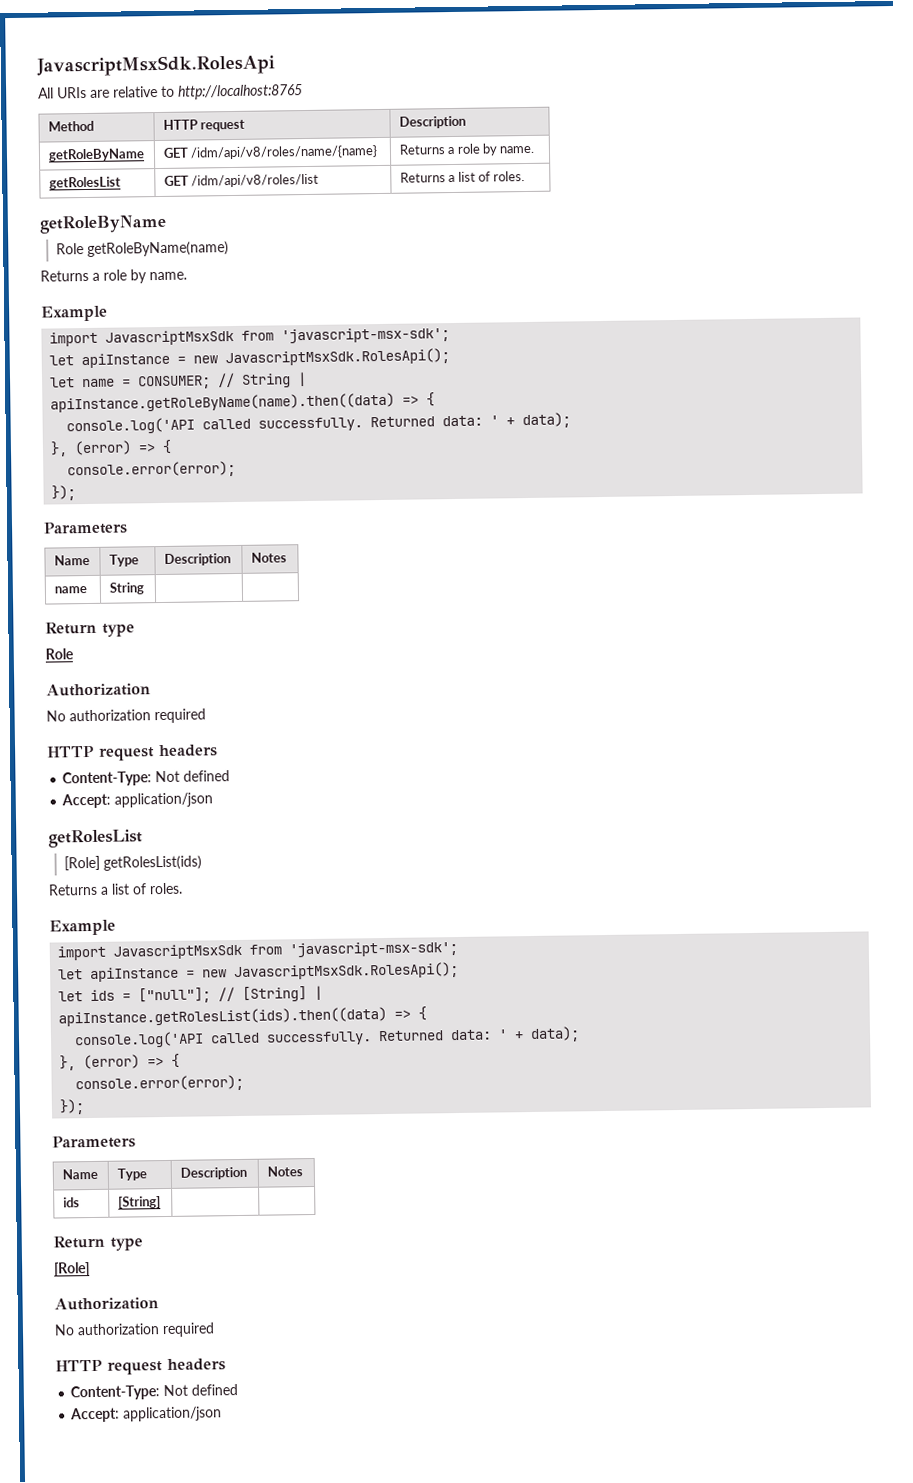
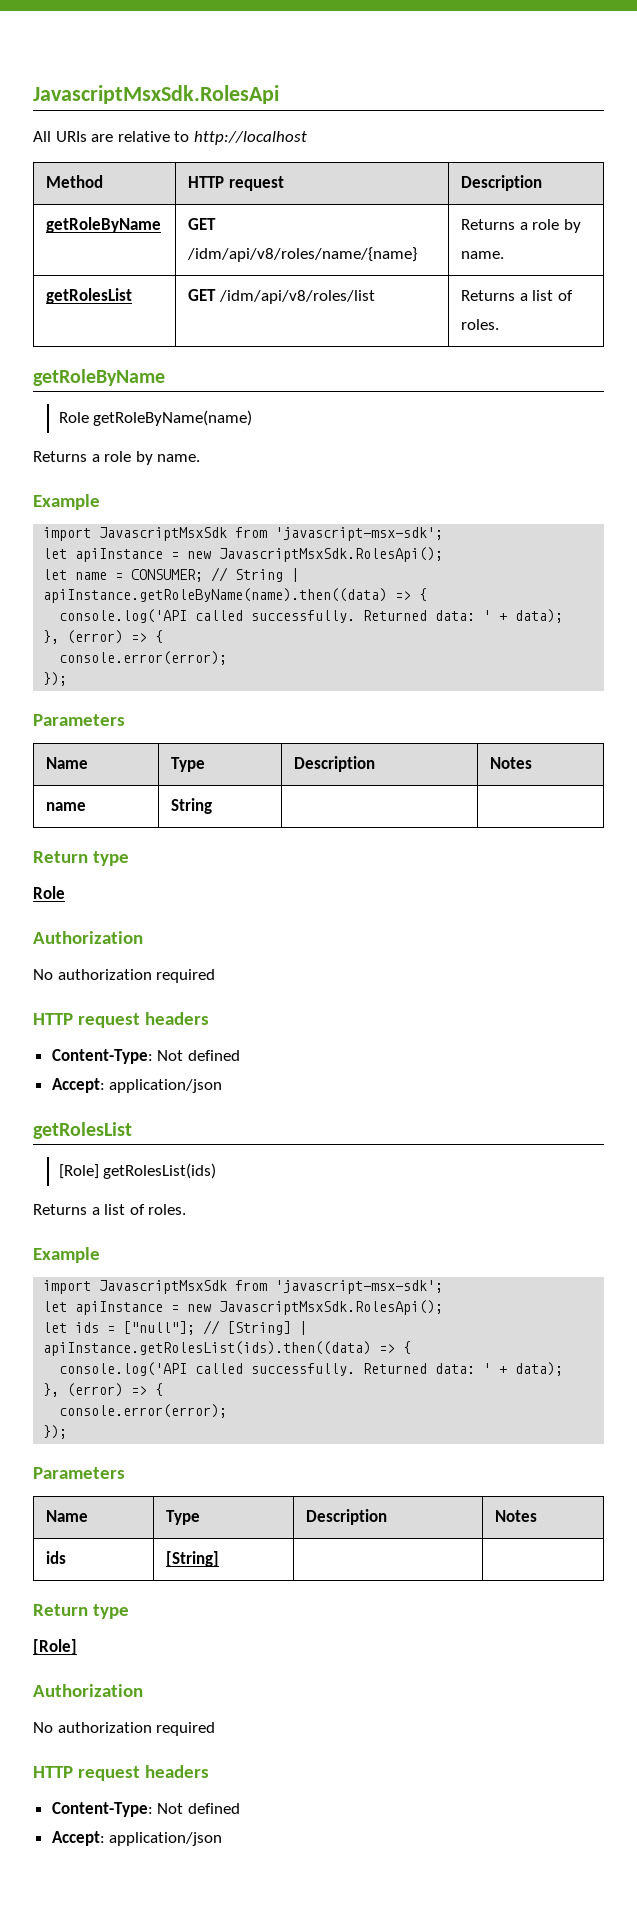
- All URIs are relative to http://localhost:8765
+ All URIs are relative to http://localhost

